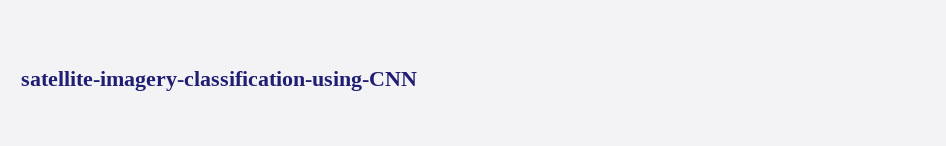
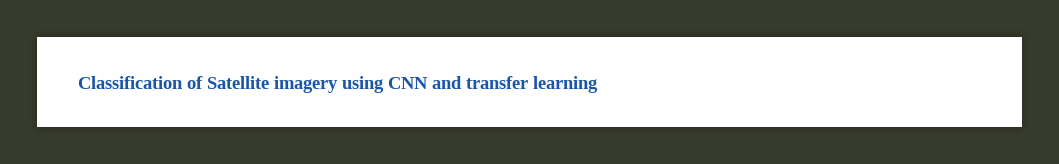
- satellite-imagery-classification-using-CNN
+ Classification of Satellite imagery using CNN and transfer learning

